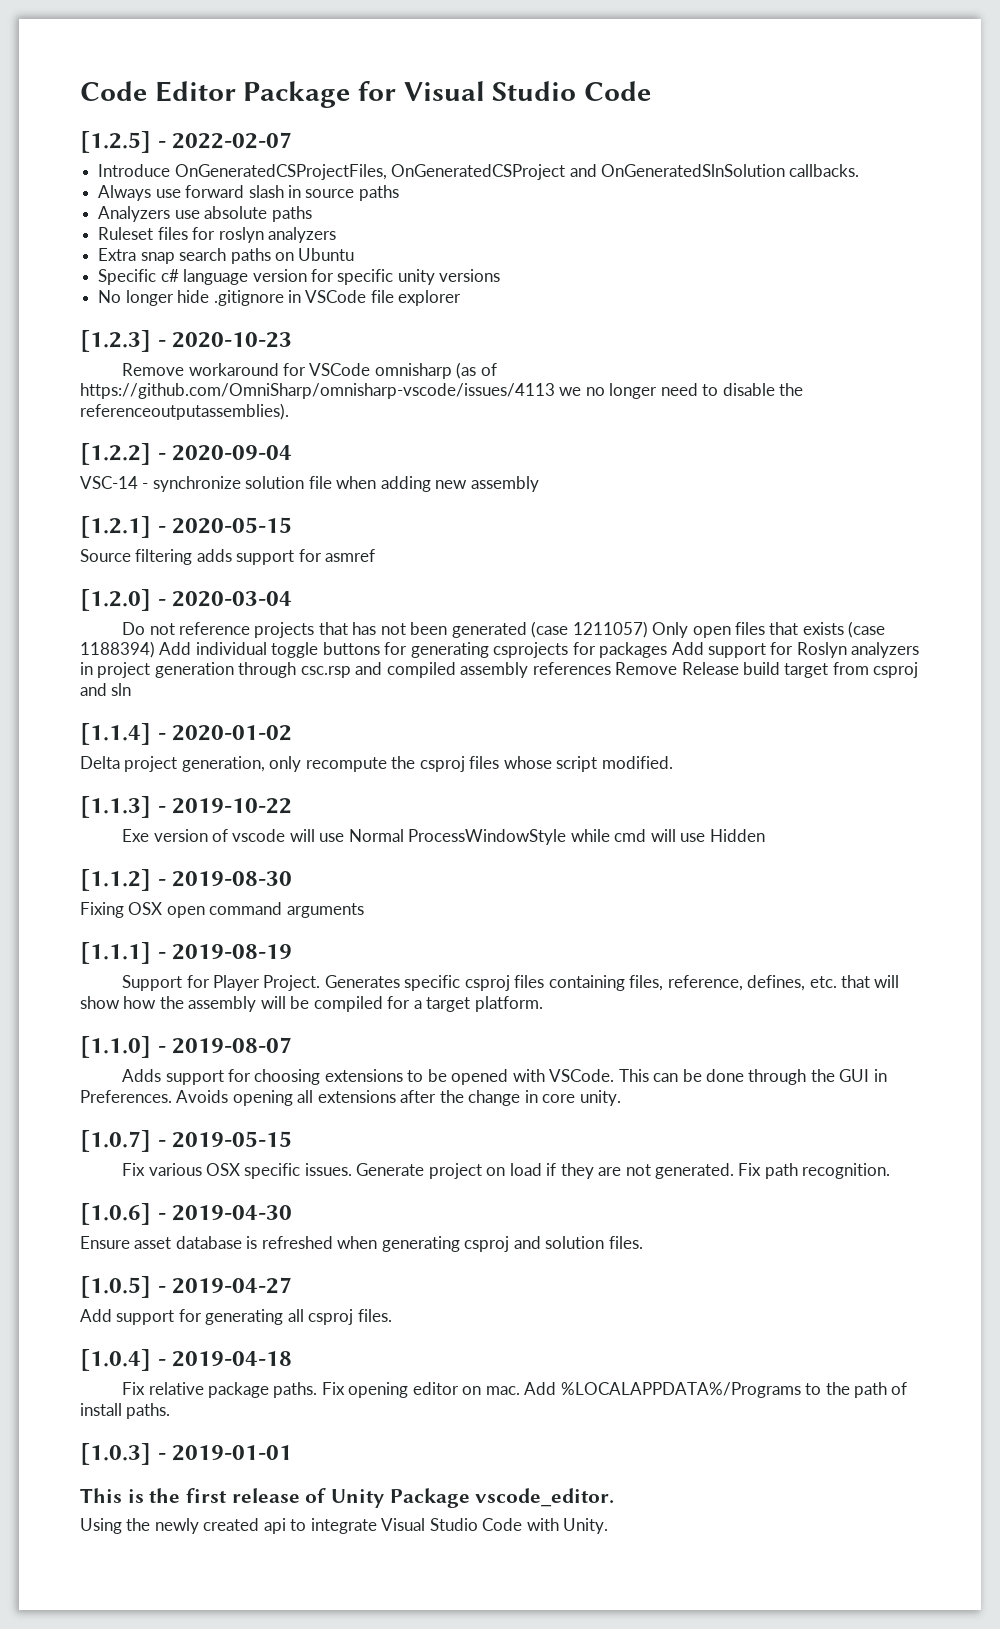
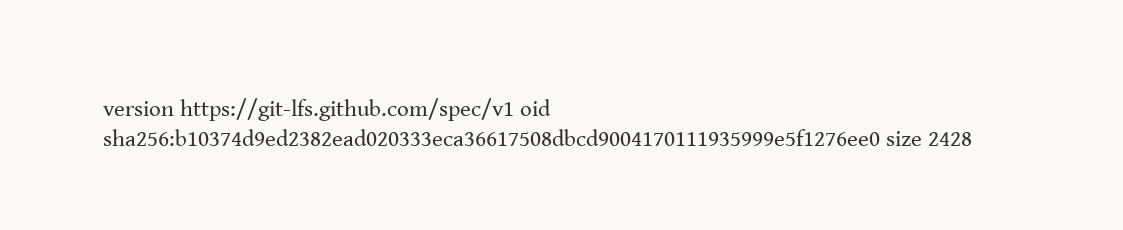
- Code Editor Package for Visual Studio Code
- [1.2.5] - 2022-02-07
- Introduce OnGeneratedCSProjectFiles, OnGeneratedCSProject and OnGeneratedSlnSolution callbacks.
- Always use forward slash in source paths
- Analyzers use absolute paths
- Ruleset files for roslyn analyzers
- Extra snap search paths on Ubuntu
- Specific c# language version for specific unity versions
- No longer hide .gitignore in VSCode file explorer
- [1.2.3] - 2020-10-23
- Remove workaround for VSCode omnisharp (as of https://github.com/OmniSharp/omnisharp-vscode/issues/4113 we no longer need to disable the referenceoutputassemblies).
- [1.2.2] - 2020-09-04
- VSC-14 - synchronize solution file when adding new assembly
- [1.2.1] - 2020-05-15
- Source filtering adds support for asmref
- [1.2.0] - 2020-03-04
- Do not reference projects that has not been generated (case 1211057) Only open files that exists (case 1188394) Add individual toggle buttons for generating csprojects for packages Add support for Roslyn analyzers in project generation through csc.rsp and compiled assembly references Remove Release build target from csproj and sln
- [1.1.4] - 2020-01-02
- Delta project generation, only recompute the csproj files whose script modified.
- [1.1.3] - 2019-10-22
- Exe version of vscode will use Normal ProcessWindowStyle while cmd will use Hidden
- [1.1.2] - 2019-08-30
- Fixing OSX open command arguments
- [1.1.1] - 2019-08-19
- Support for Player Project. Generates specific csproj files containing files, reference, defines, etc. that will show how the assembly will be compiled for a target platform.
- [1.1.0] - 2019-08-07
- Adds support for choosing extensions to be opened with VSCode. This can be done through the GUI in Preferences. Avoids opening all extensions after the change in core unity.
- [1.0.7] - 2019-05-15
- Fix various OSX specific issues. Generate project on load if they are not generated. Fix path recognition.
- [1.0.6] - 2019-04-30
- Ensure asset database is refreshed when generating csproj and solution files.
- [1.0.5] - 2019-04-27
- Add support for generating all csproj files.
- [1.0.4] - 2019-04-18
- Fix relative package paths. Fix opening editor on mac. Add %LOCALAPPDATA%/Programs to the path of install paths.
- [1.0.3] - 2019-01-01
- This is the first release of Unity Package vscode_editor.
- Using the newly created api to integrate Visual Studio Code with Unity.
+ version https://git-lfs.github.com/spec/v1 oid sha256:b10374d9ed2382ead020333eca36617508dbcd9004170111935999e5f1276ee0 size 2428

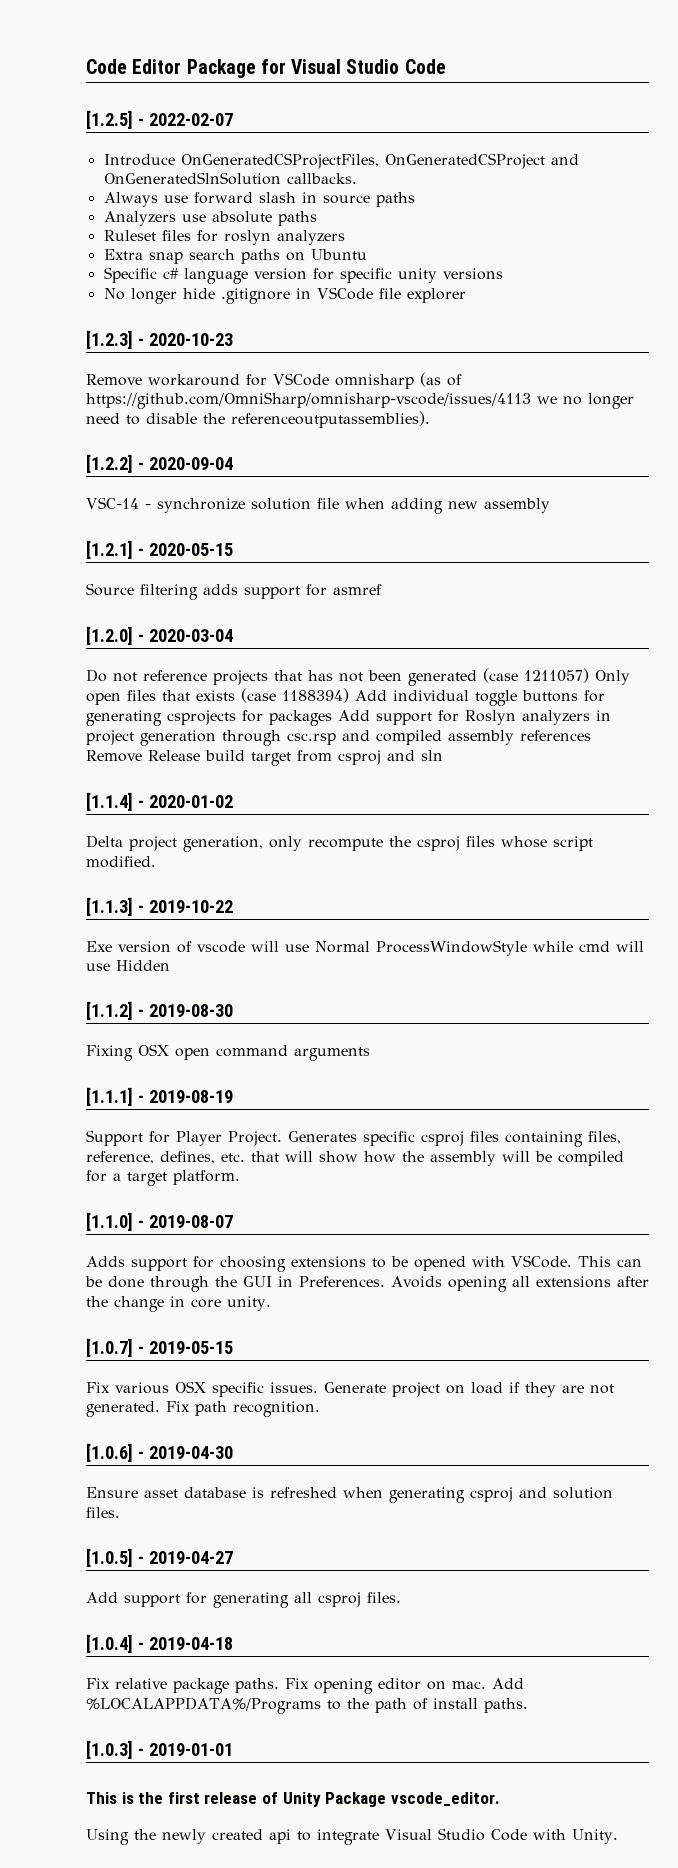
- version https://git-lfs.github.com/spec/v1 oid sha256:b10374d9ed2382ead020333eca36617508dbcd9004170111935999e5f1276ee0 size 2428
+ Code Editor Package for Visual Studio Code
+ [1.2.5] - 2022-02-07
+ Introduce OnGeneratedCSProjectFiles, OnGeneratedCSProject and OnGeneratedSlnSolution callbacks.
+ Always use forward slash in source paths
+ Analyzers use absolute paths
+ Ruleset files for roslyn analyzers
+ Extra snap search paths on Ubuntu
+ Specific c# language version for specific unity versions
+ No longer hide .gitignore in VSCode file explorer
+ [1.2.3] - 2020-10-23
+ Remove workaround for VSCode omnisharp (as of https://github.com/OmniSharp/omnisharp-vscode/issues/4113 we no longer need to disable the referenceoutputassemblies).
+ [1.2.2] - 2020-09-04
+ VSC-14 - synchronize solution file when adding new assembly
+ [1.2.1] - 2020-05-15
+ Source filtering adds support for asmref
+ [1.2.0] - 2020-03-04
+ Do not reference projects that has not been generated (case 1211057) Only open files that exists (case 1188394) Add individual toggle buttons for generating csprojects for packages Add support for Roslyn analyzers in project generation through csc.rsp and compiled assembly references Remove Release build target from csproj and sln
+ [1.1.4] - 2020-01-02
+ Delta project generation, only recompute the csproj files whose script modified.
+ [1.1.3] - 2019-10-22
+ Exe version of vscode will use Normal ProcessWindowStyle while cmd will use Hidden
+ [1.1.2] - 2019-08-30
+ Fixing OSX open command arguments
+ [1.1.1] - 2019-08-19
+ Support for Player Project. Generates specific csproj files containing files, reference, defines, etc. that will show how the assembly will be compiled for a target platform.
+ [1.1.0] - 2019-08-07
+ Adds support for choosing extensions to be opened with VSCode. This can be done through the GUI in Preferences. Avoids opening all extensions after the change in core unity.
+ [1.0.7] - 2019-05-15
+ Fix various OSX specific issues. Generate project on load if they are not generated. Fix path recognition.
+ [1.0.6] - 2019-04-30
+ Ensure asset database is refreshed when generating csproj and solution files.
+ [1.0.5] - 2019-04-27
+ Add support for generating all csproj files.
+ [1.0.4] - 2019-04-18
+ Fix relative package paths. Fix opening editor on mac. Add %LOCALAPPDATA%/Programs to the path of install paths.
+ [1.0.3] - 2019-01-01
+ This is the first release of Unity Package vscode_editor.
+ Using the newly created api to integrate Visual Studio Code with Unity.

